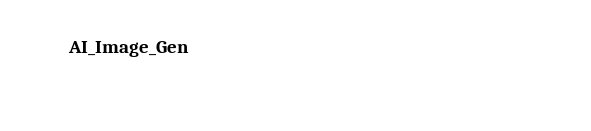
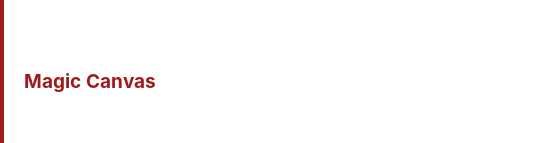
- AI_Image_Gen
+ Magic Canvas

